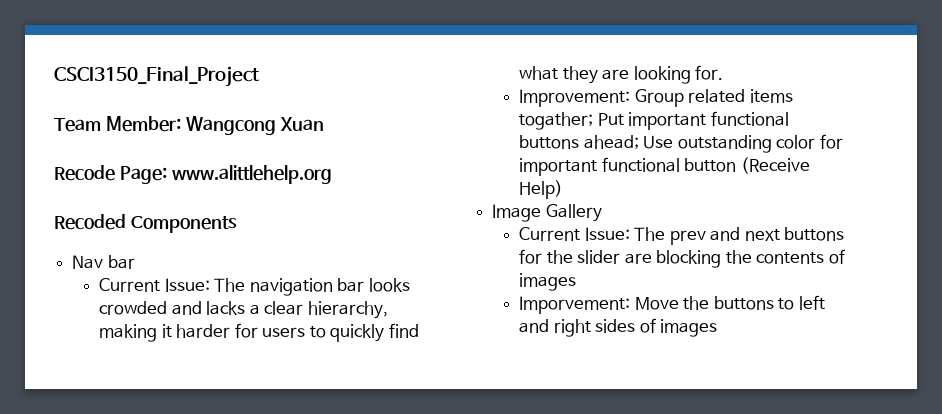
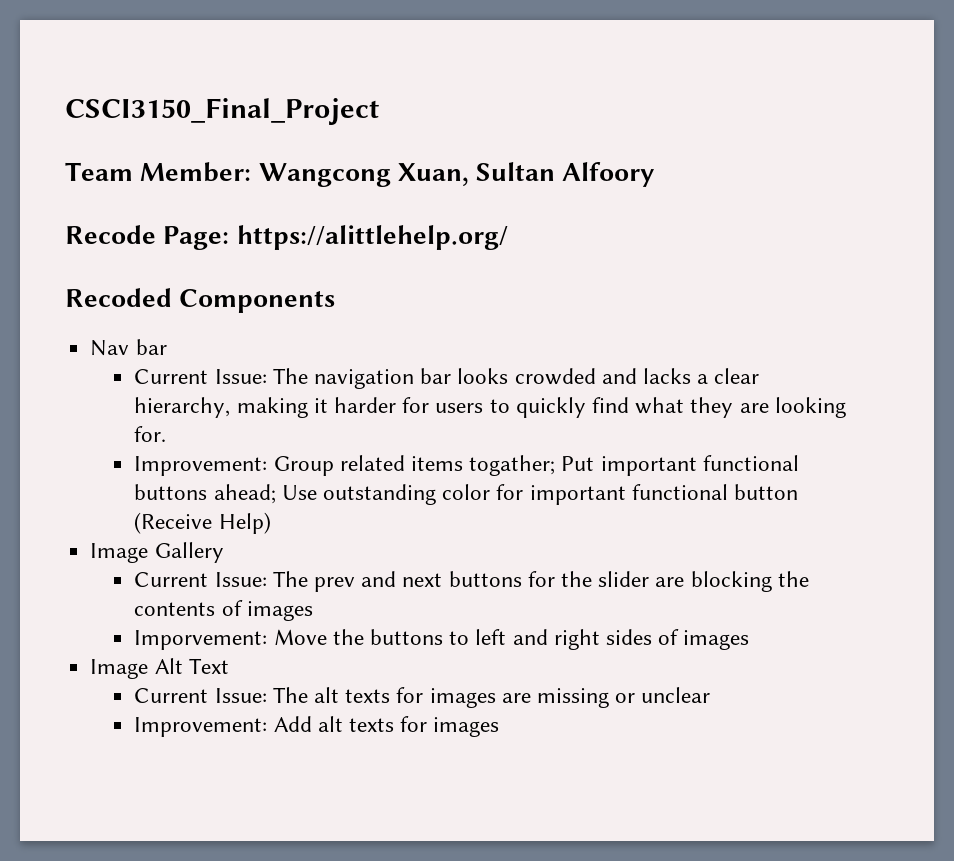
- Team Member: Wangcong Xuan
+ Team Member: Wangcong Xuan, Sultan Alfoory
- Recode Page: www.alittlehelp.org
+ Recode Page: https://alittlehelp.org/
+ Image Alt Text
+ Current Issue: The alt texts for images are missing or unclear
+ Improvement: Add alt texts for images

